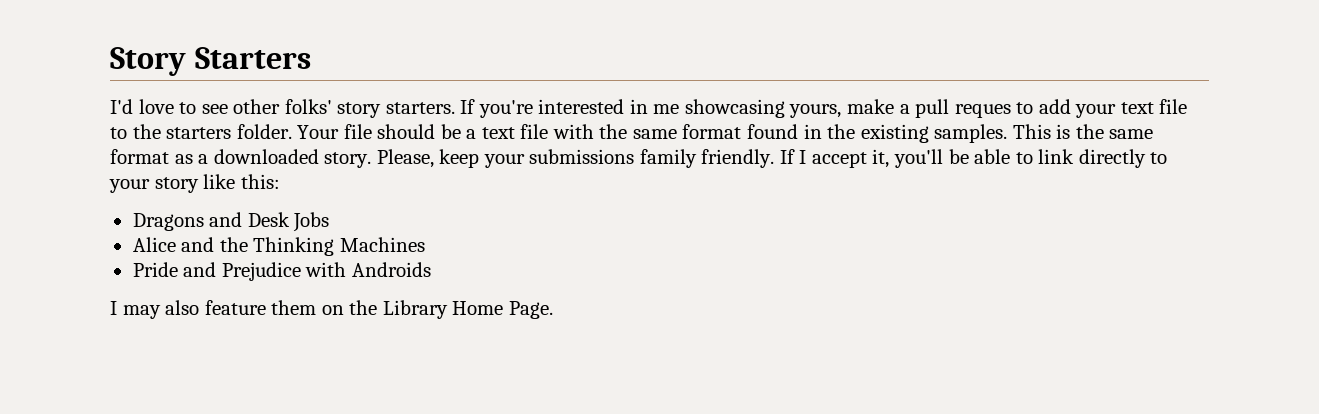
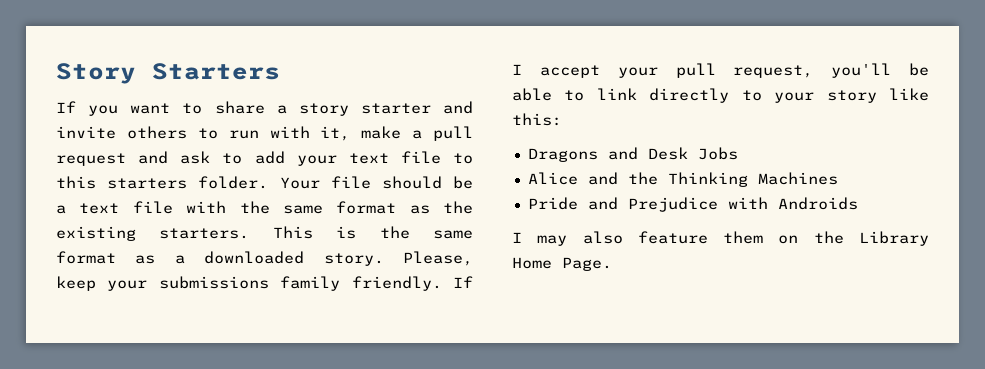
- I'd love to see other folks' story starters. If you're interested in me showcasing yours, make a pull reques to add your text file to the starters folder.
+ If you want to share a story starter and invite others to run with it, make a pull request and ask to add your text file to this starters folder.
- Your file should be a text file with the same format found in the existing samples.
+ Your file should be a text file with the same format as the existing starters.
- If I accept it, you'll be able to link directly to your story like this:
+ If I accept your pull request, you'll be able to link directly to your story like this:

